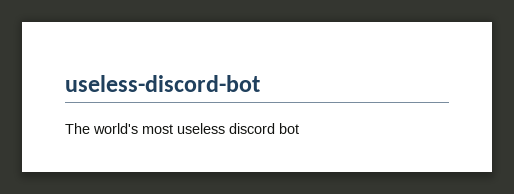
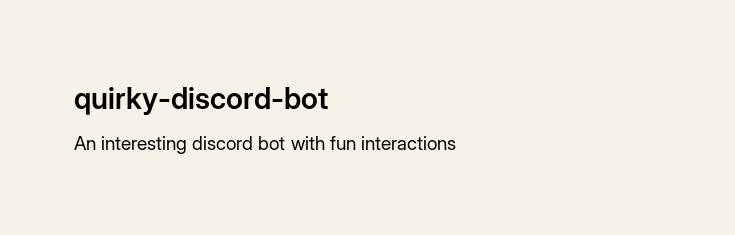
- useless-discord-bot
- The world's most useless discord bot
+ quirky-discord-bot
+ An interesting discord bot with fun interactions

